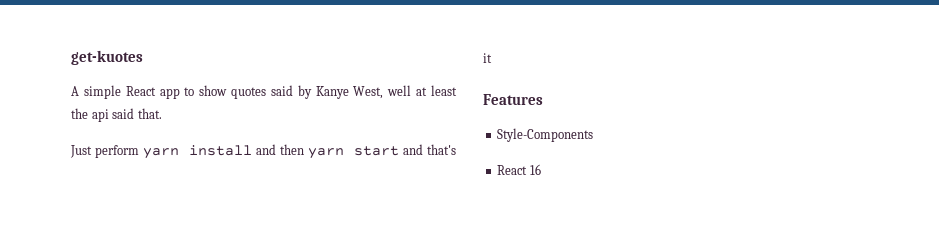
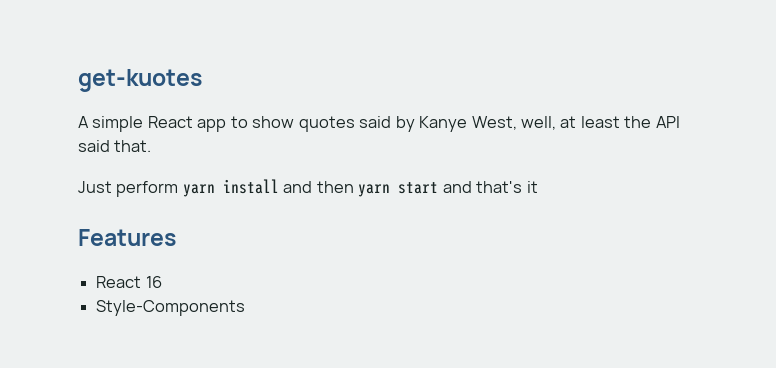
- A simple React app to show quotes said by Kanye West, well at least the api said that.
+ A simple React app to show quotes said by Kanye West, well, at least the API said that.
- Style-Components
+ Style-Components

